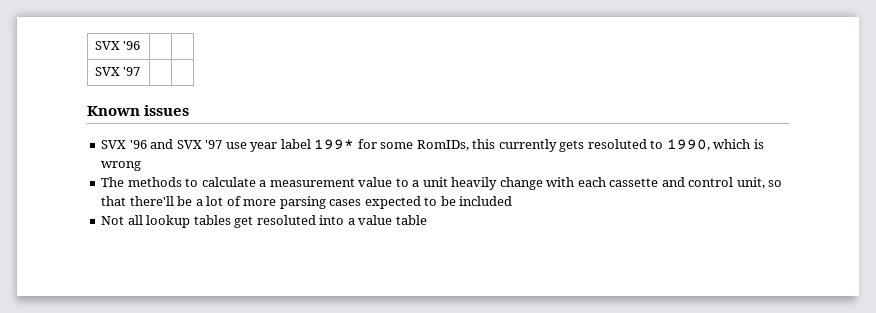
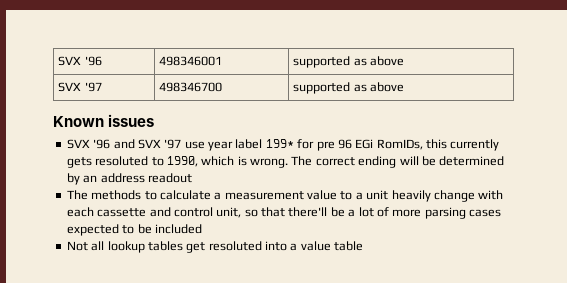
- SVX '96 | |
- SVX '97 | |
+ SVX '96 | 498346001 | supported as above
+ SVX '97 | 498346700 | supported as above
- SVX '96 and SVX '97 use year label 199* for some RomIDs, this currently gets resoluted to 1990, which is wrong
+ SVX '96 and SVX '97 use year label 199* for pre 96 EGi RomIDs, this currently gets resoluted to 1990, which is wrong. The correct ending will be determined by an address readout

